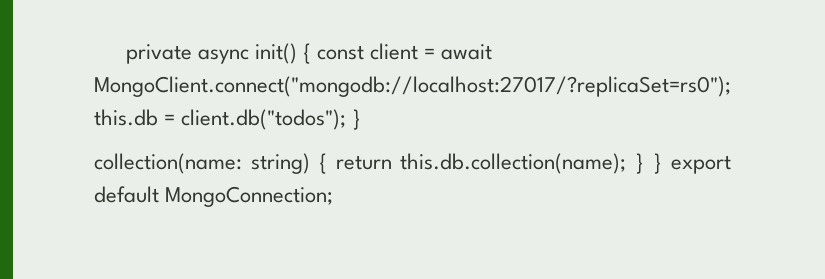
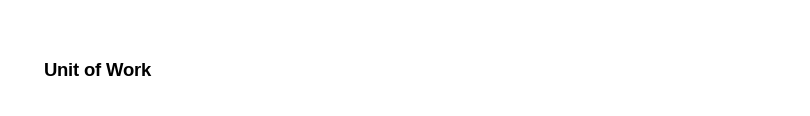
- private async init() { const client = await MongoClient.connect("mongodb://localhost:27017/?replicaSet=rs0"); this.db = client.db("todos"); }
- collection(name: string) { return this.db.collection(name); } } export default MongoConnection;
+ Unit of Work

